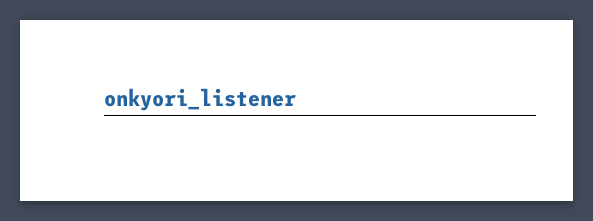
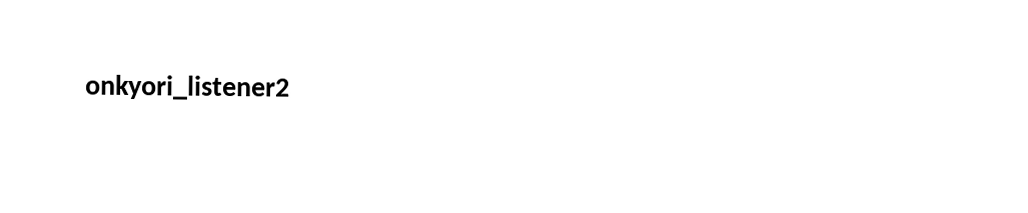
- onkyori_listener
+ onkyori_listener2

